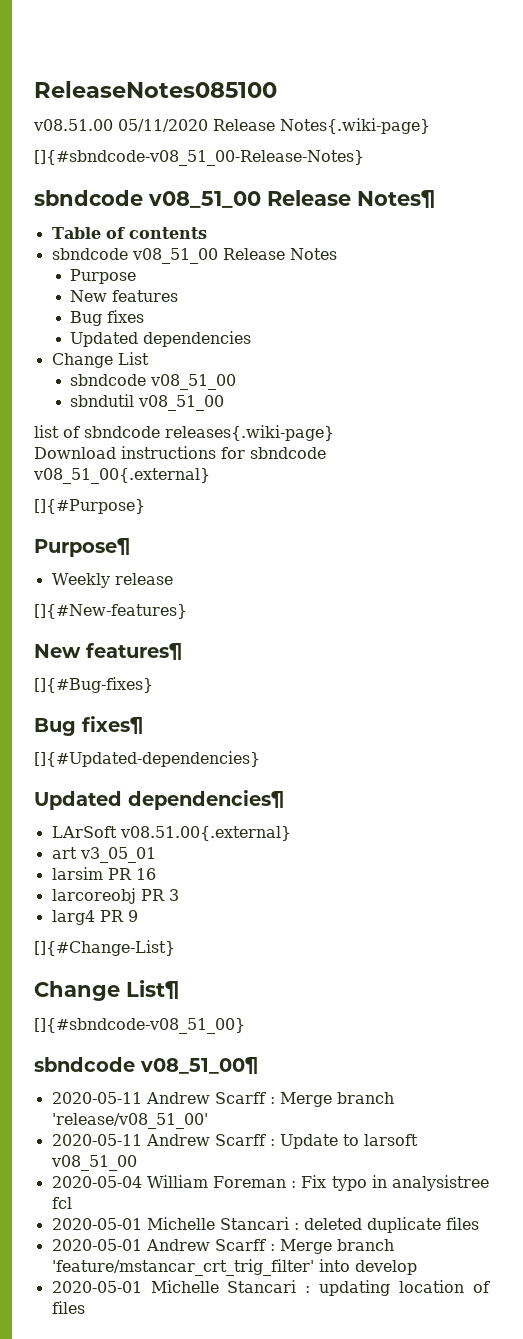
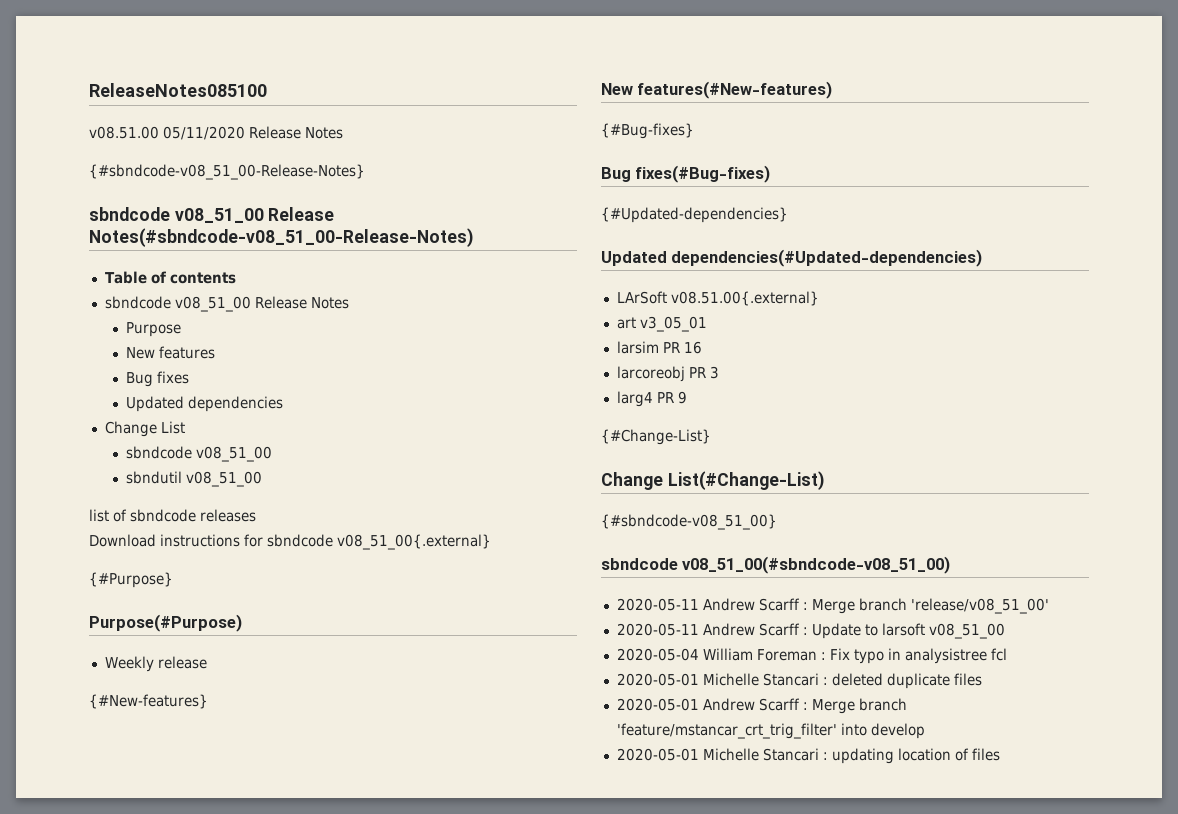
- v08.51.00 05/11/2020 Release Notes{.wiki-page}
- []{#sbndcode-v08_51_00-Release-Notes}
- sbndcode v08_51_00 Release Notes¶
+ v08.51.00 05/11/2020 Release Notes
+ {#sbndcode-v08_51_00-Release-Notes}
+ sbndcode v08_51_00 Release Notes(#sbndcode-v08_51_00-Release-Notes)
- list of sbndcode releases{.wiki-page}
+ list of sbndcode releases
- []{#Purpose}
- Purpose¶
+ {#Purpose}
+ Purpose(#Purpose)
- []{#New-features}
- New features¶
- []{#Bug-fixes}
- Bug fixes¶
- []{#Updated-dependencies}
- Updated dependencies¶
+ {#New-features}
+ New features(#New-features)
+ {#Bug-fixes}
+ Bug fixes(#Bug-fixes)
+ {#Updated-dependencies}
+ Updated dependencies(#Updated-dependencies)
- []{#Change-List}
- Change List¶
- []{#sbndcode-v08_51_00}
- sbndcode v08_51_00¶
+ {#Change-List}
+ Change List(#Change-List)
+ {#sbndcode-v08_51_00}
+ sbndcode v08_51_00(#sbndcode-v08_51_00)

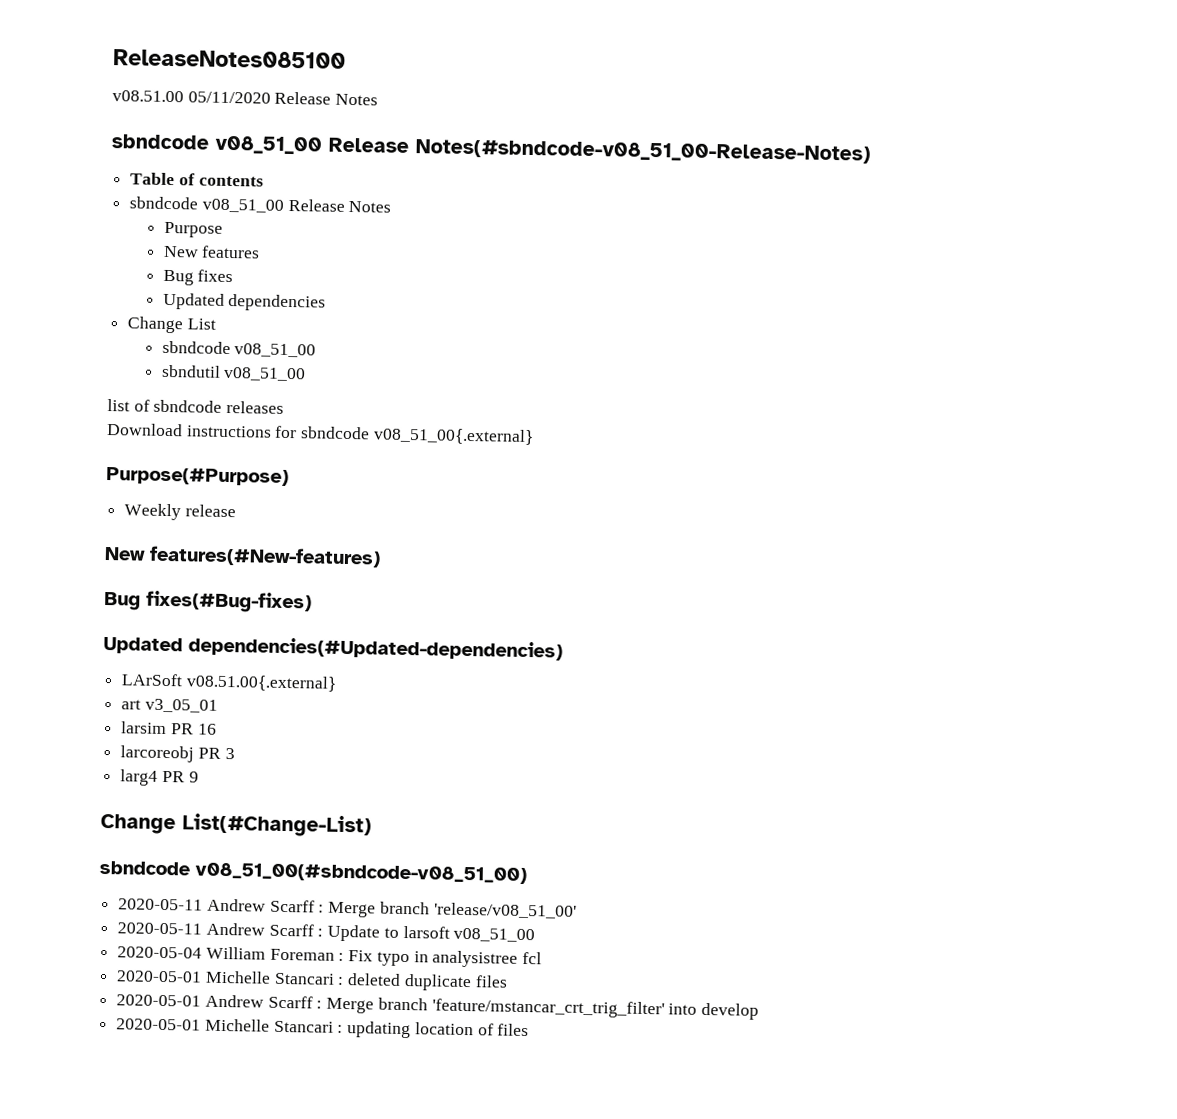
- {#sbndcode-v08_51_00-Release-Notes}
- {#Purpose}
- {#New-features}
- {#Bug-fixes}
- {#Updated-dependencies}
- {#Change-List}
- {#sbndcode-v08_51_00}

